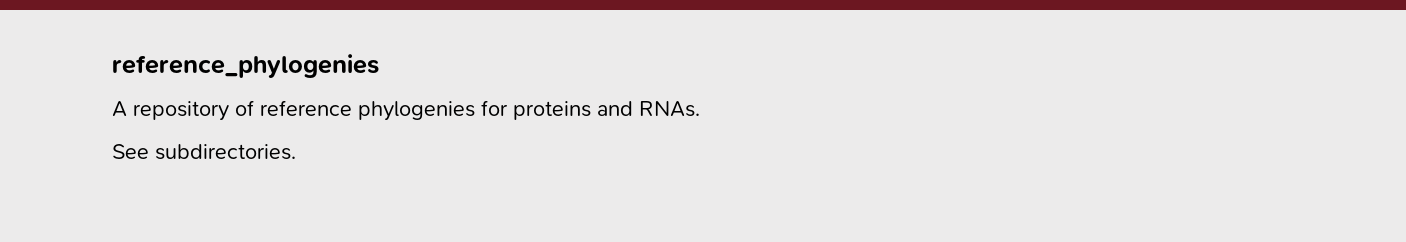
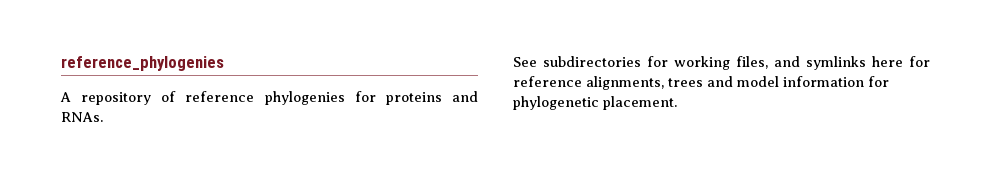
- See subdirectories.
+ See subdirectories for working files, and symlinks here for reference alignments, trees and model information for phylogenetic placement.

